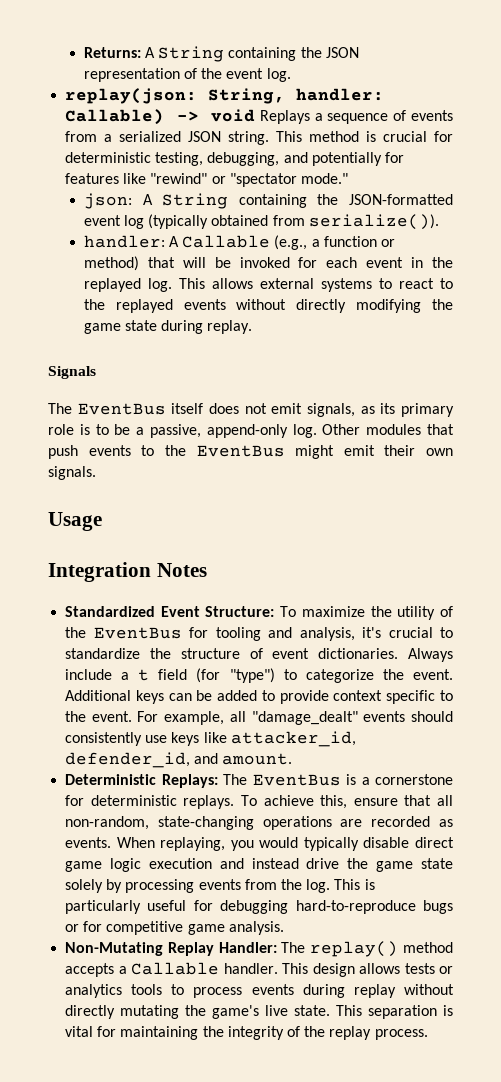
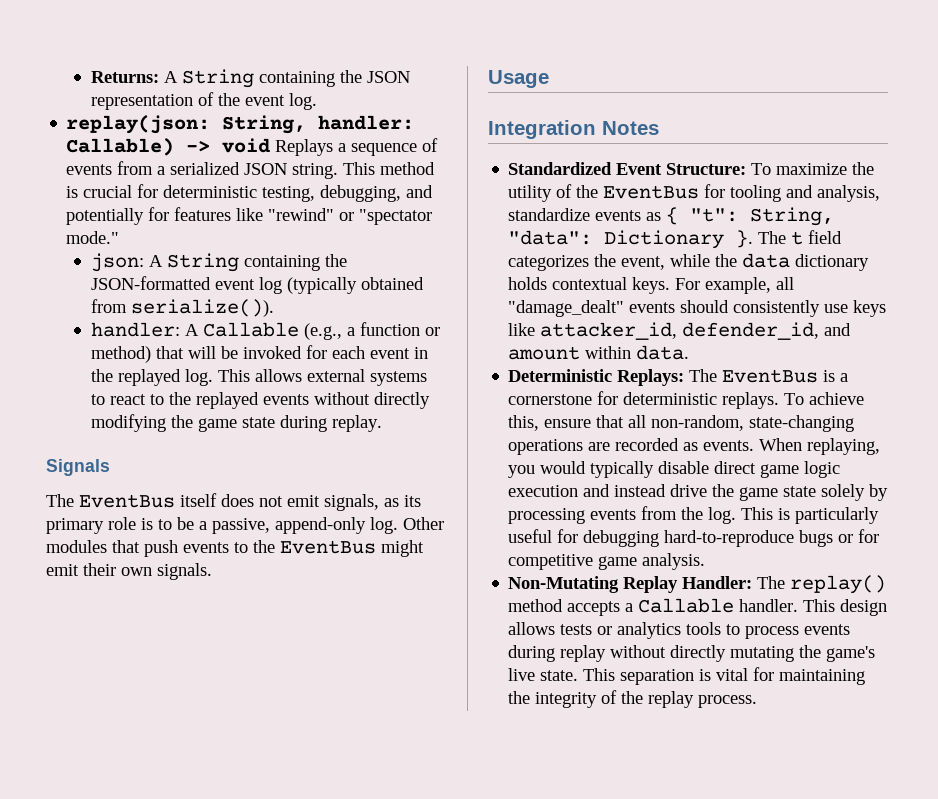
- Standardized Event Structure: To maximize the utility of the EventBus for tooling and analysis, it's crucial to standardize the structure of event dictionaries. Always include a t field (for "type") to categorize the event. Additional keys can be added to provide context specific to the event.
+ Standardized Event Structure: To maximize the utility of the EventBus for tooling and analysis, standardize events as { "t": String, "data": Dictionary }. The t field categorizes the event, while the data dictionary holds contextual keys.
- For example, all "damage_dealt" events should consistently use keys like attacker_id, defender_id, and amount.
+ For example, all "damage_dealt" events should consistently use keys like attacker_id, defender_id, and amount within data.

